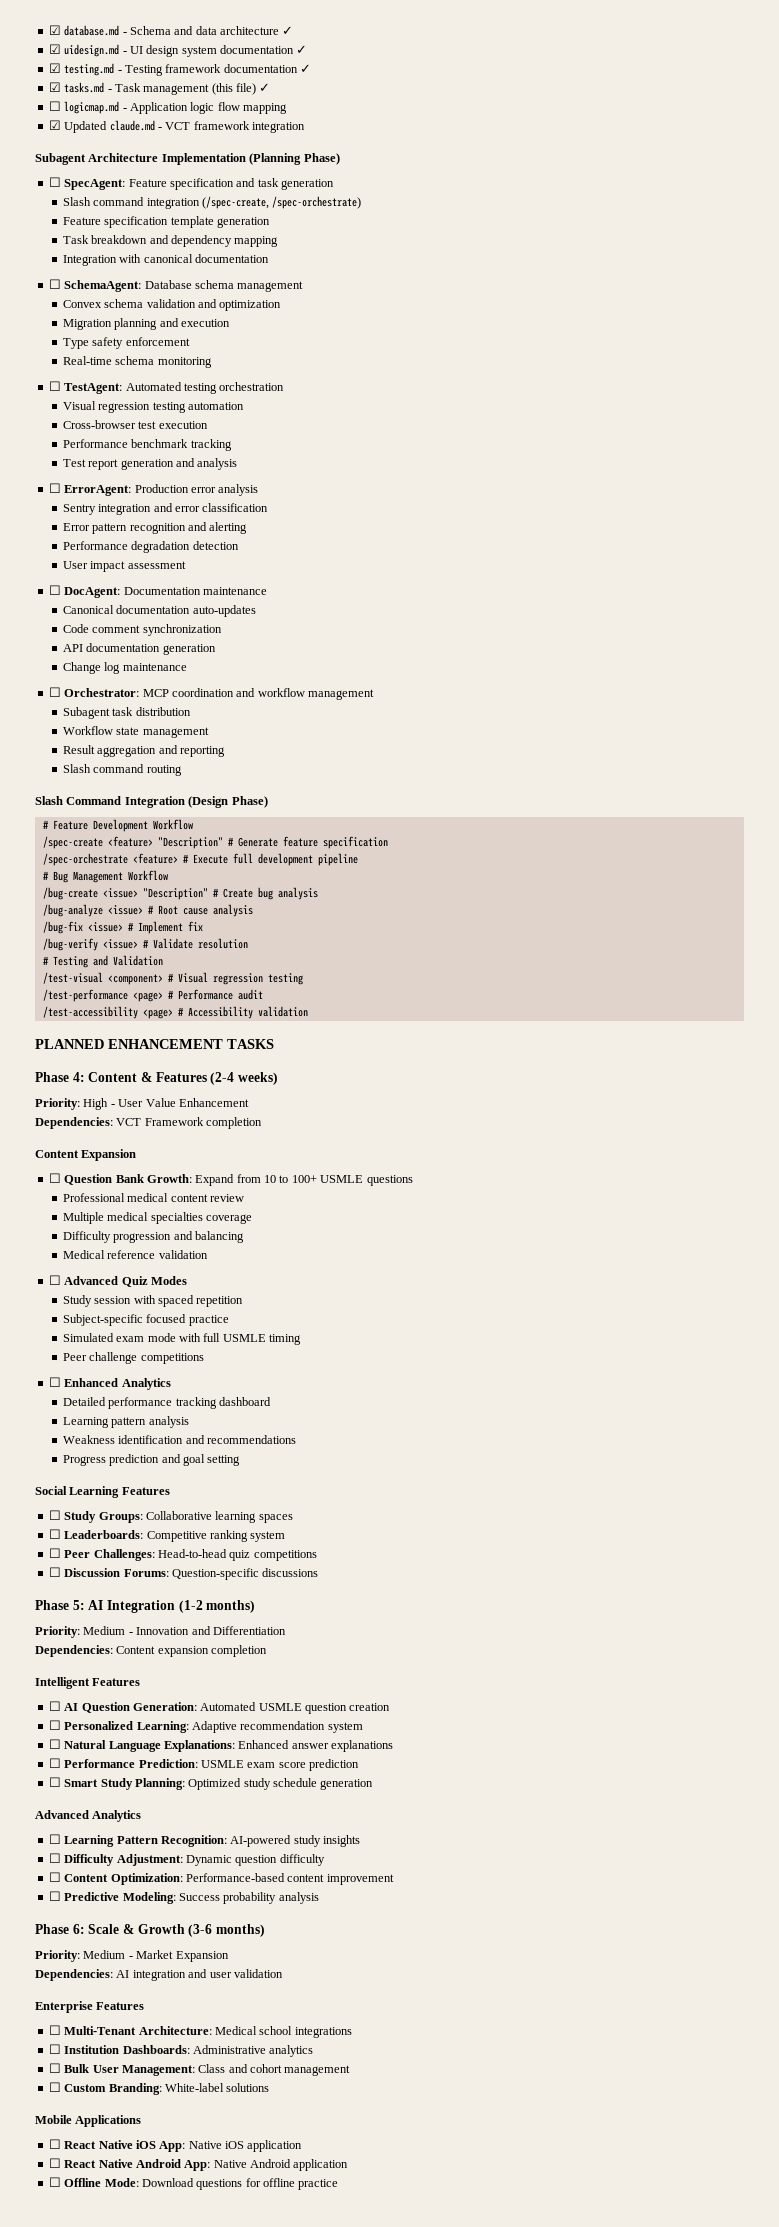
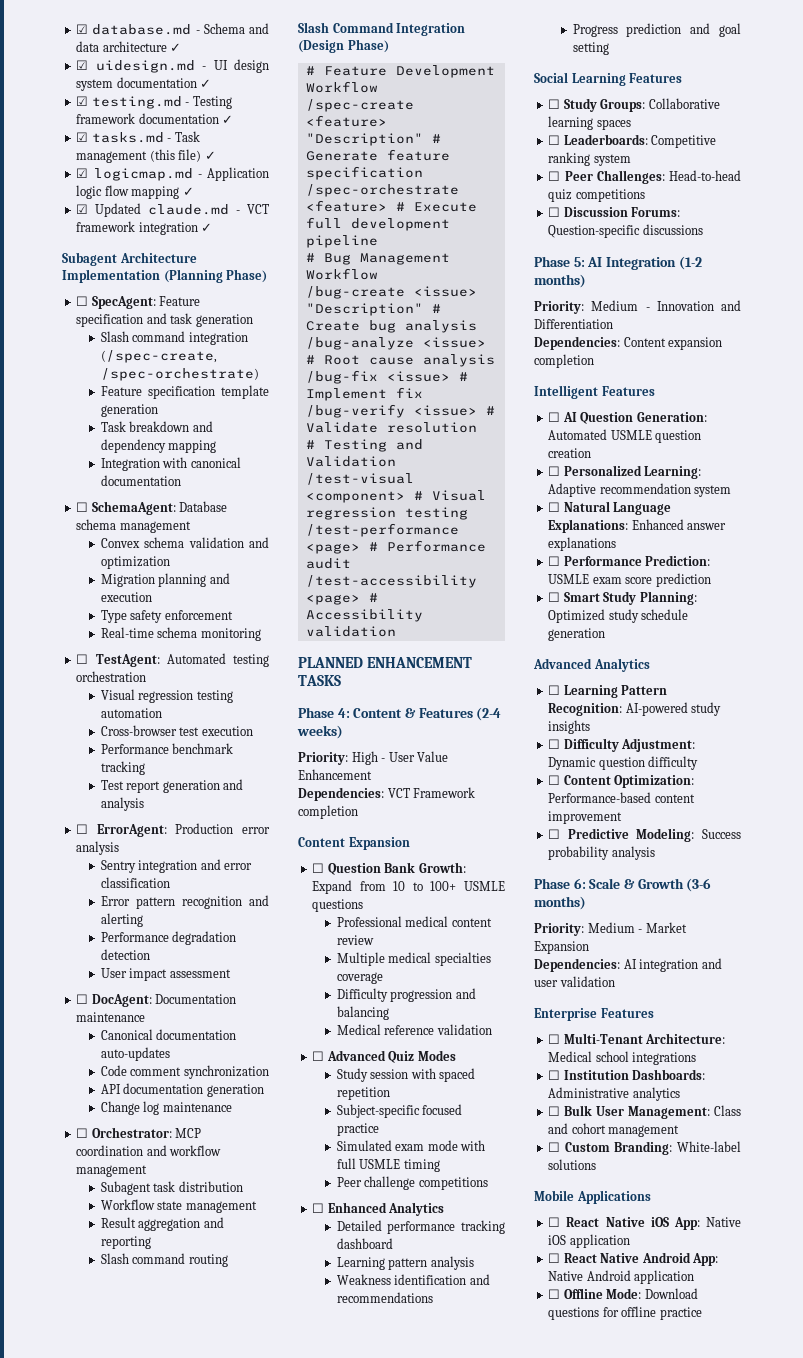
- ☐ logicmap.md - Application logic flow mapping
+ ☑ logicmap.md - Application logic flow mapping ✓
- ☑ Updated claude.md - VCT framework integration
+ ☑ Updated claude.md - VCT framework integration ✓

